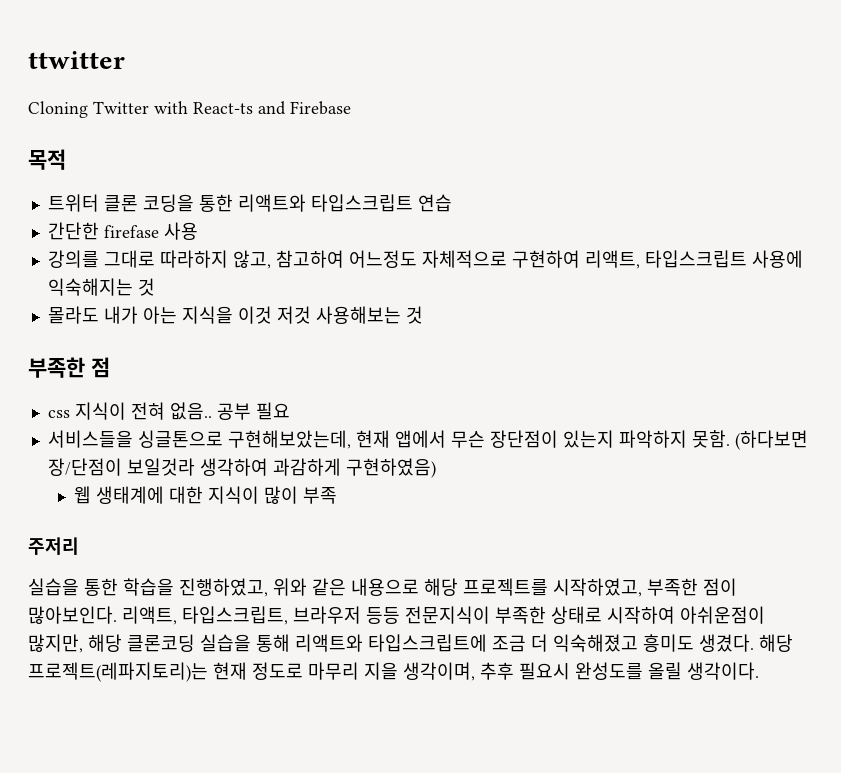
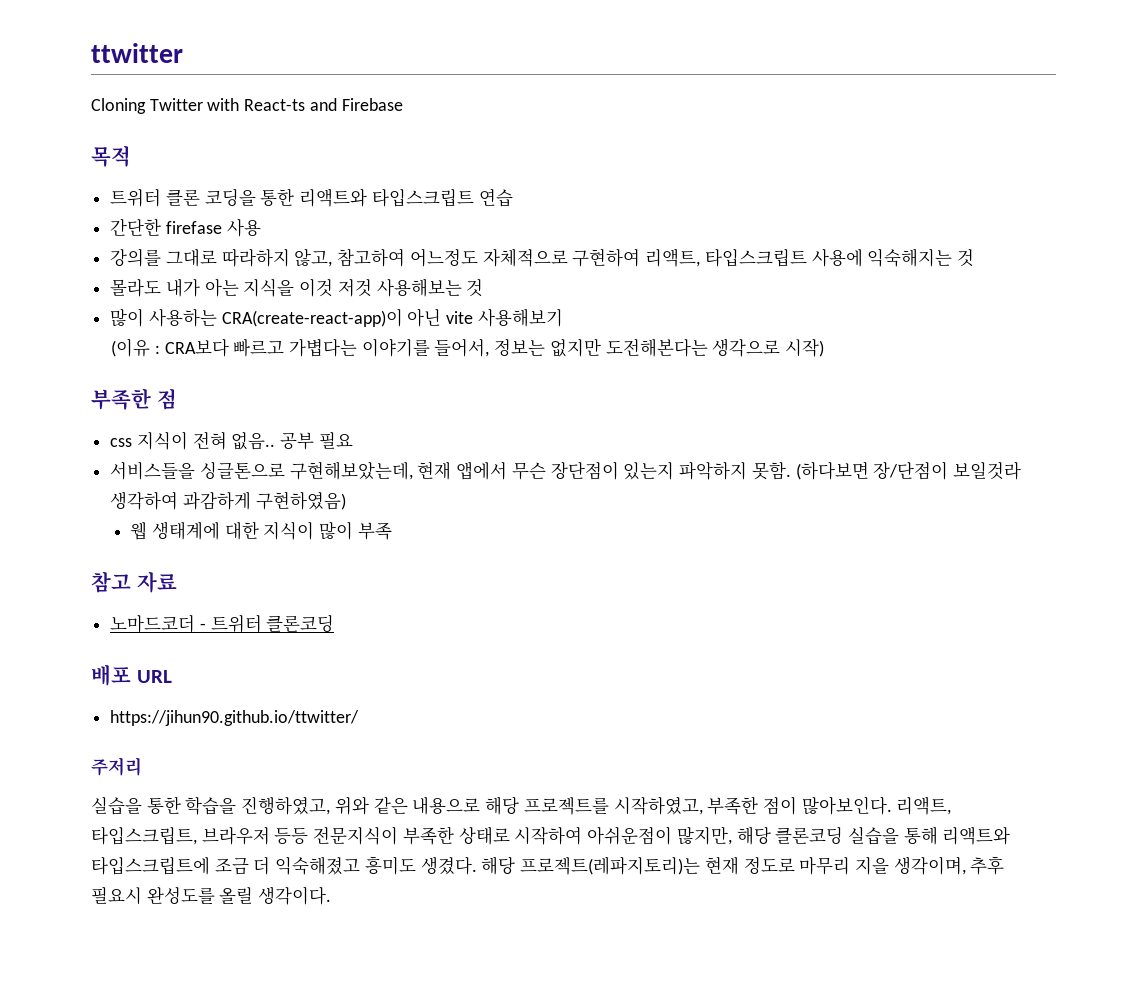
+ 많이 사용하는 CRA(create-react-app)이 아닌 vite 사용해보기
+ (이유 : CRA보다 빠르고 가볍다는 이야기를 들어서, 정보는 없지만 도전해본다는 생각으로 시작)
+ 참고 자료
+ 노마드코더 - 트위터 클론코딩
+ 배포 URL
+ https://jihun90.github.io/ttwitter/

